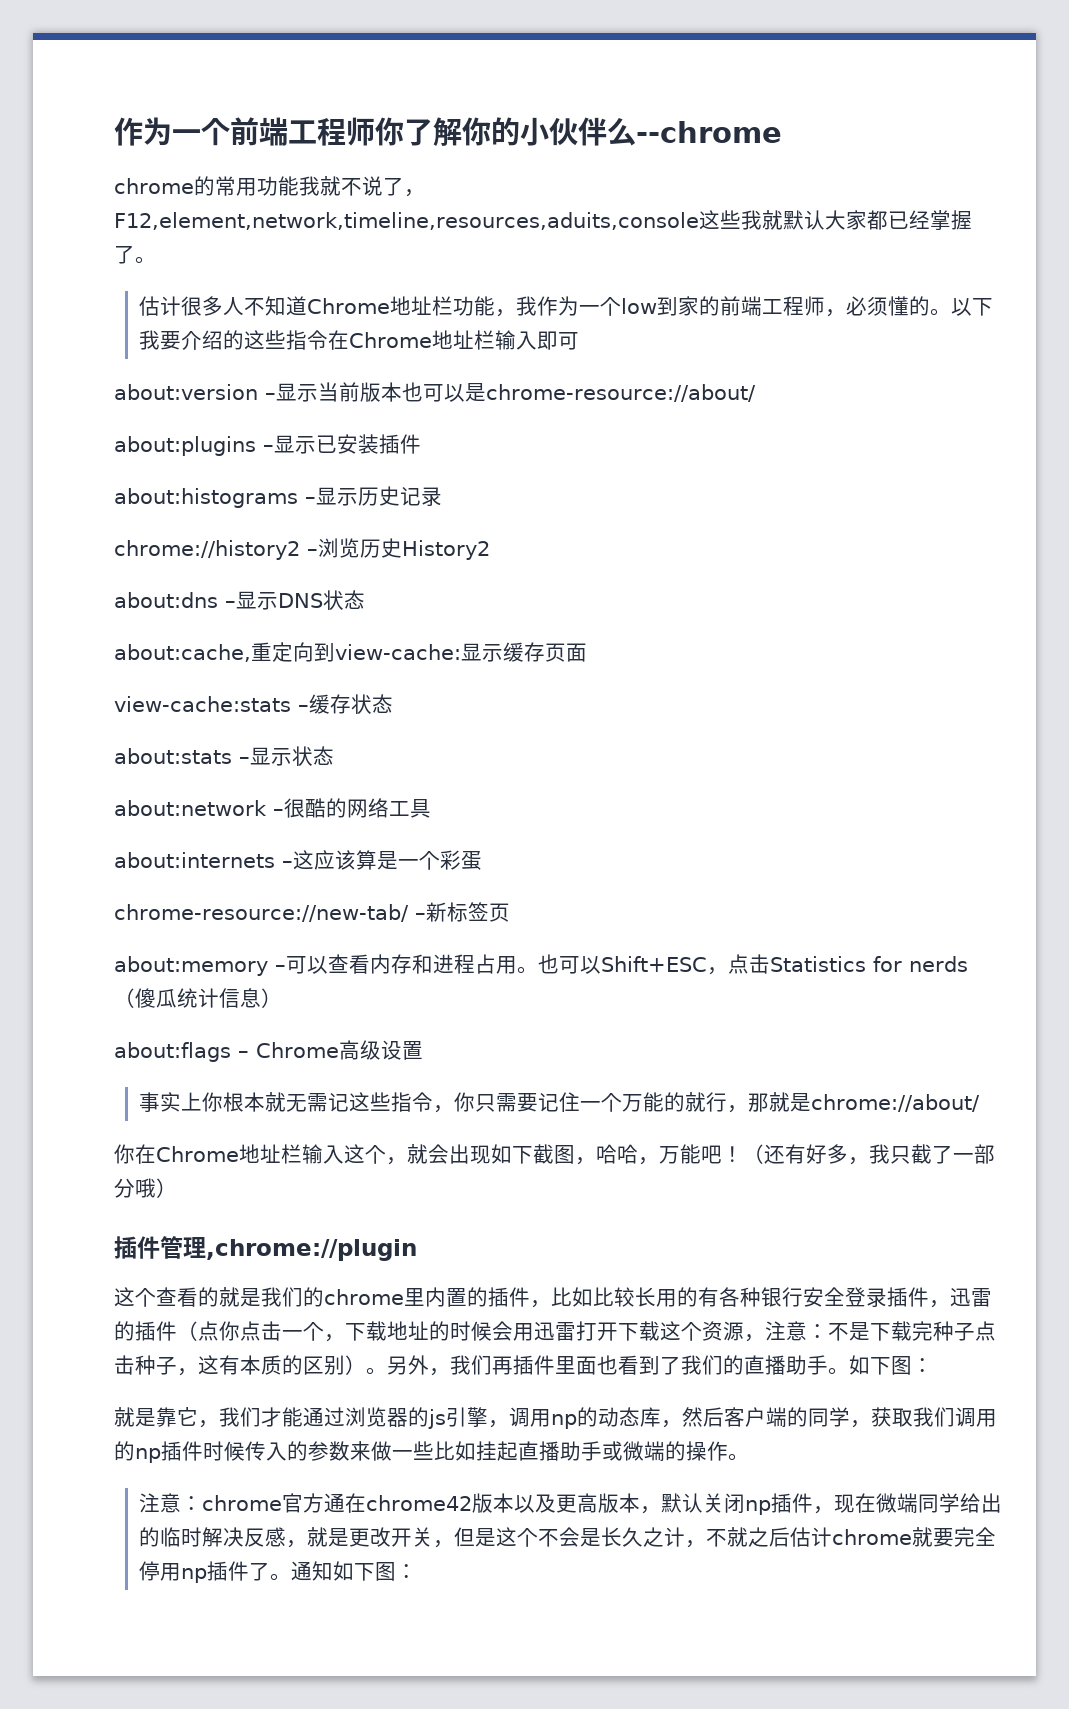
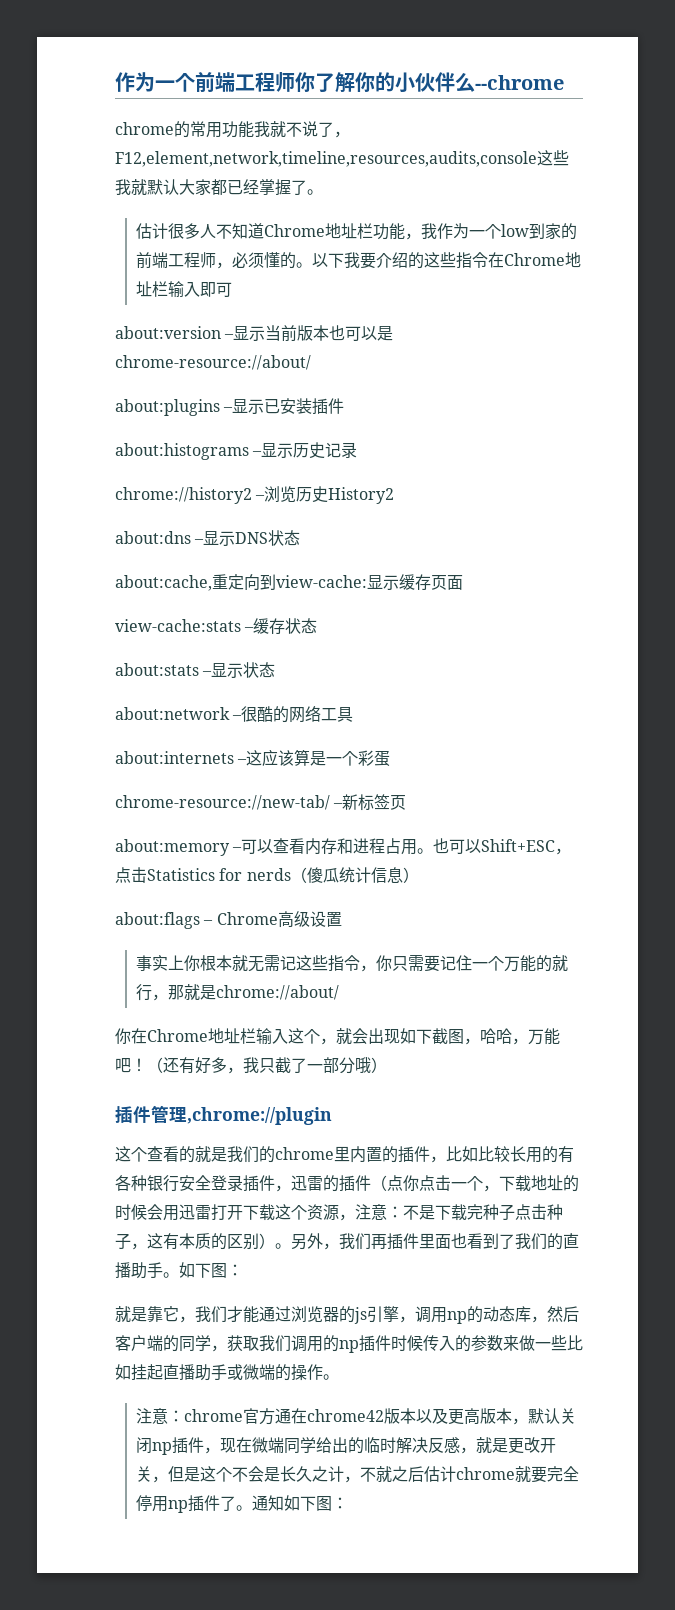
- chrome的常用功能我就不说了，F12,element,network,timeline,resources,aduits,console这些我就默认大家都已经掌握了。
+ chrome的常用功能我就不说了，F12,element,network,timeline,resources,audits,console这些我就默认大家都已经掌握了。

